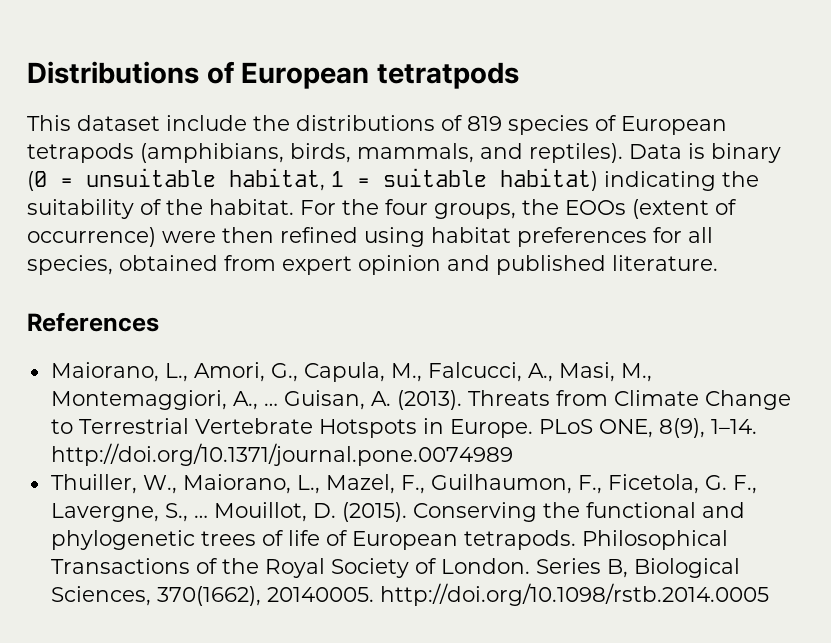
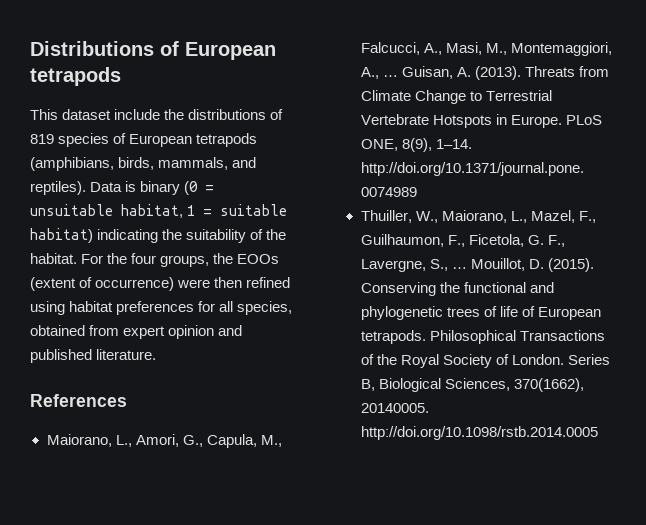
- Distributions of European tetratpods
+ Distributions of European tetrapods

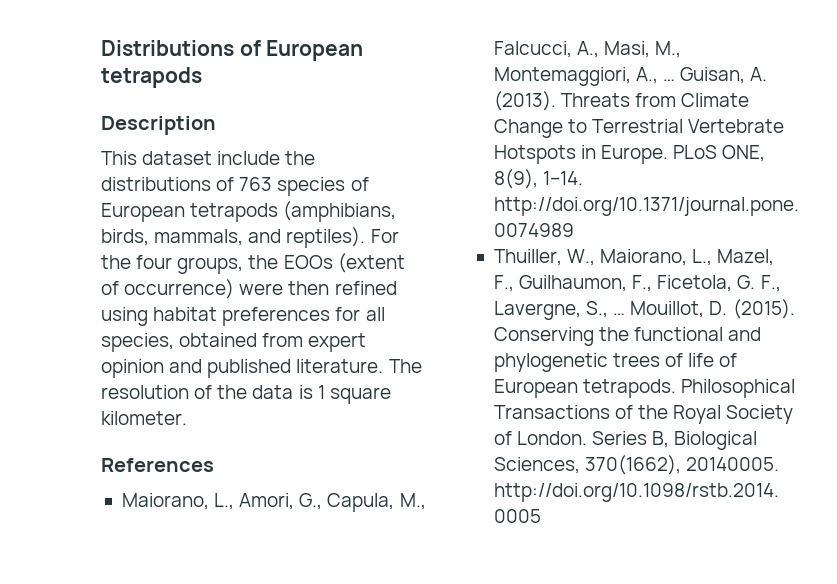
+ Description
- This dataset include the distributions of 819 species of European tetrapods (amphibians, birds, mammals, and reptiles).
+ This dataset include the distributions of 763 species of European tetrapods (amphibians, birds, mammals, and reptiles).
- Data is binary (0 = unsuitable habitat, 1 = suitable habitat) indicating the suitability of the habitat.
+ The resolution of the data is 1 square kilometer.

